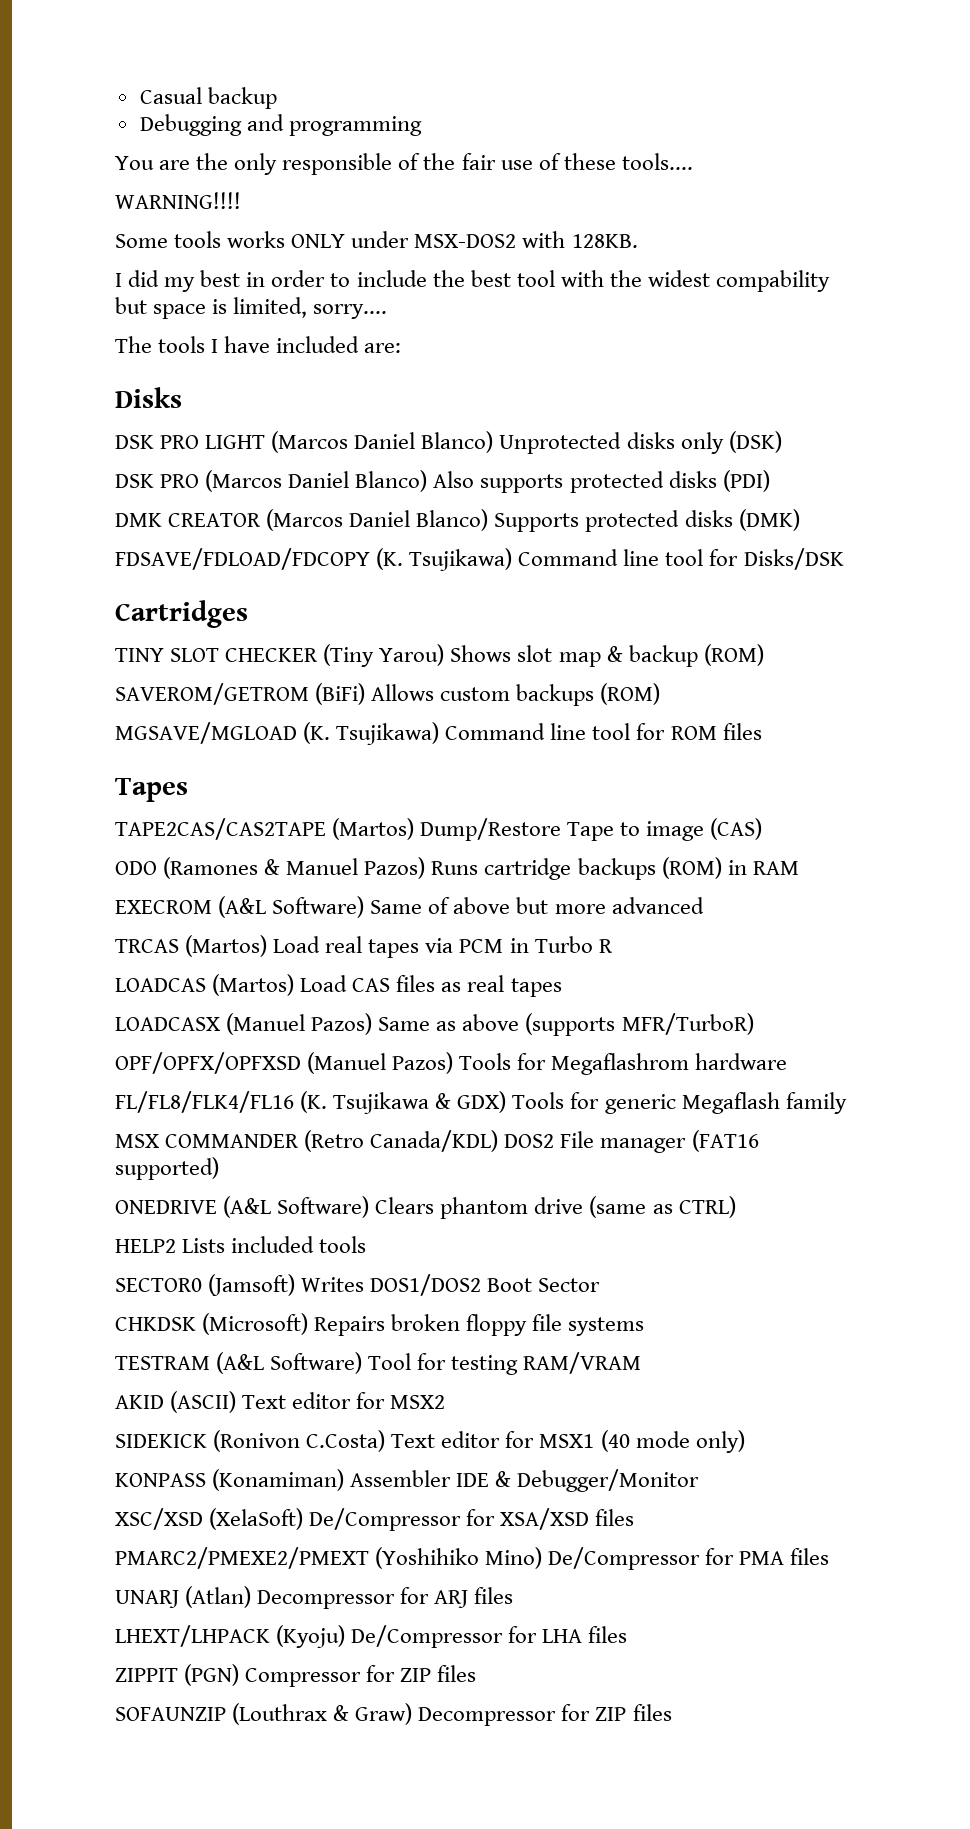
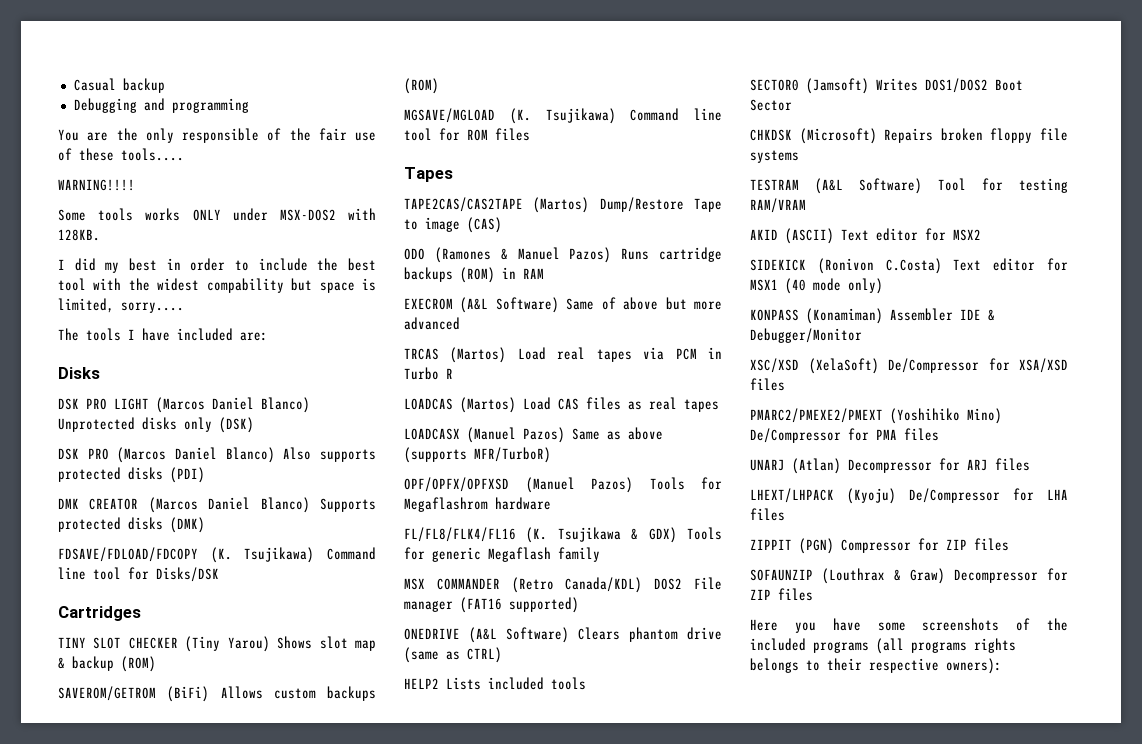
+ Here you have some screenshots of the included programs (all programs rights belongs to their respective owners):

